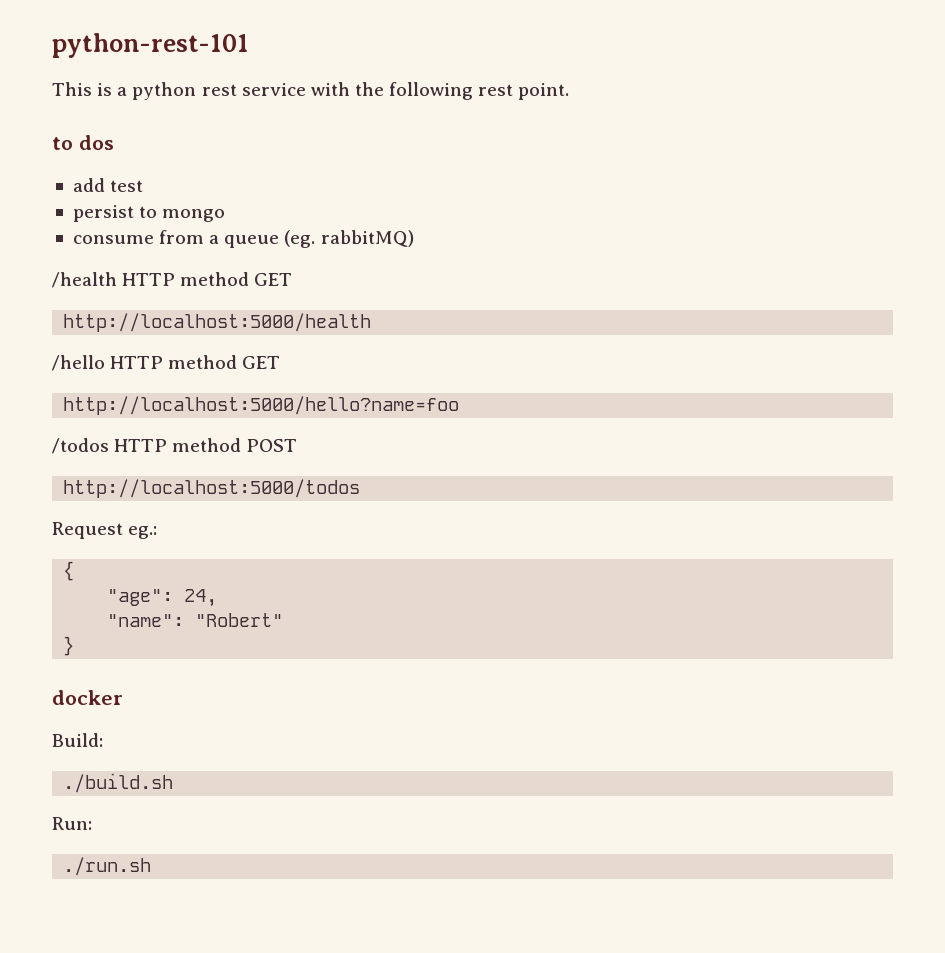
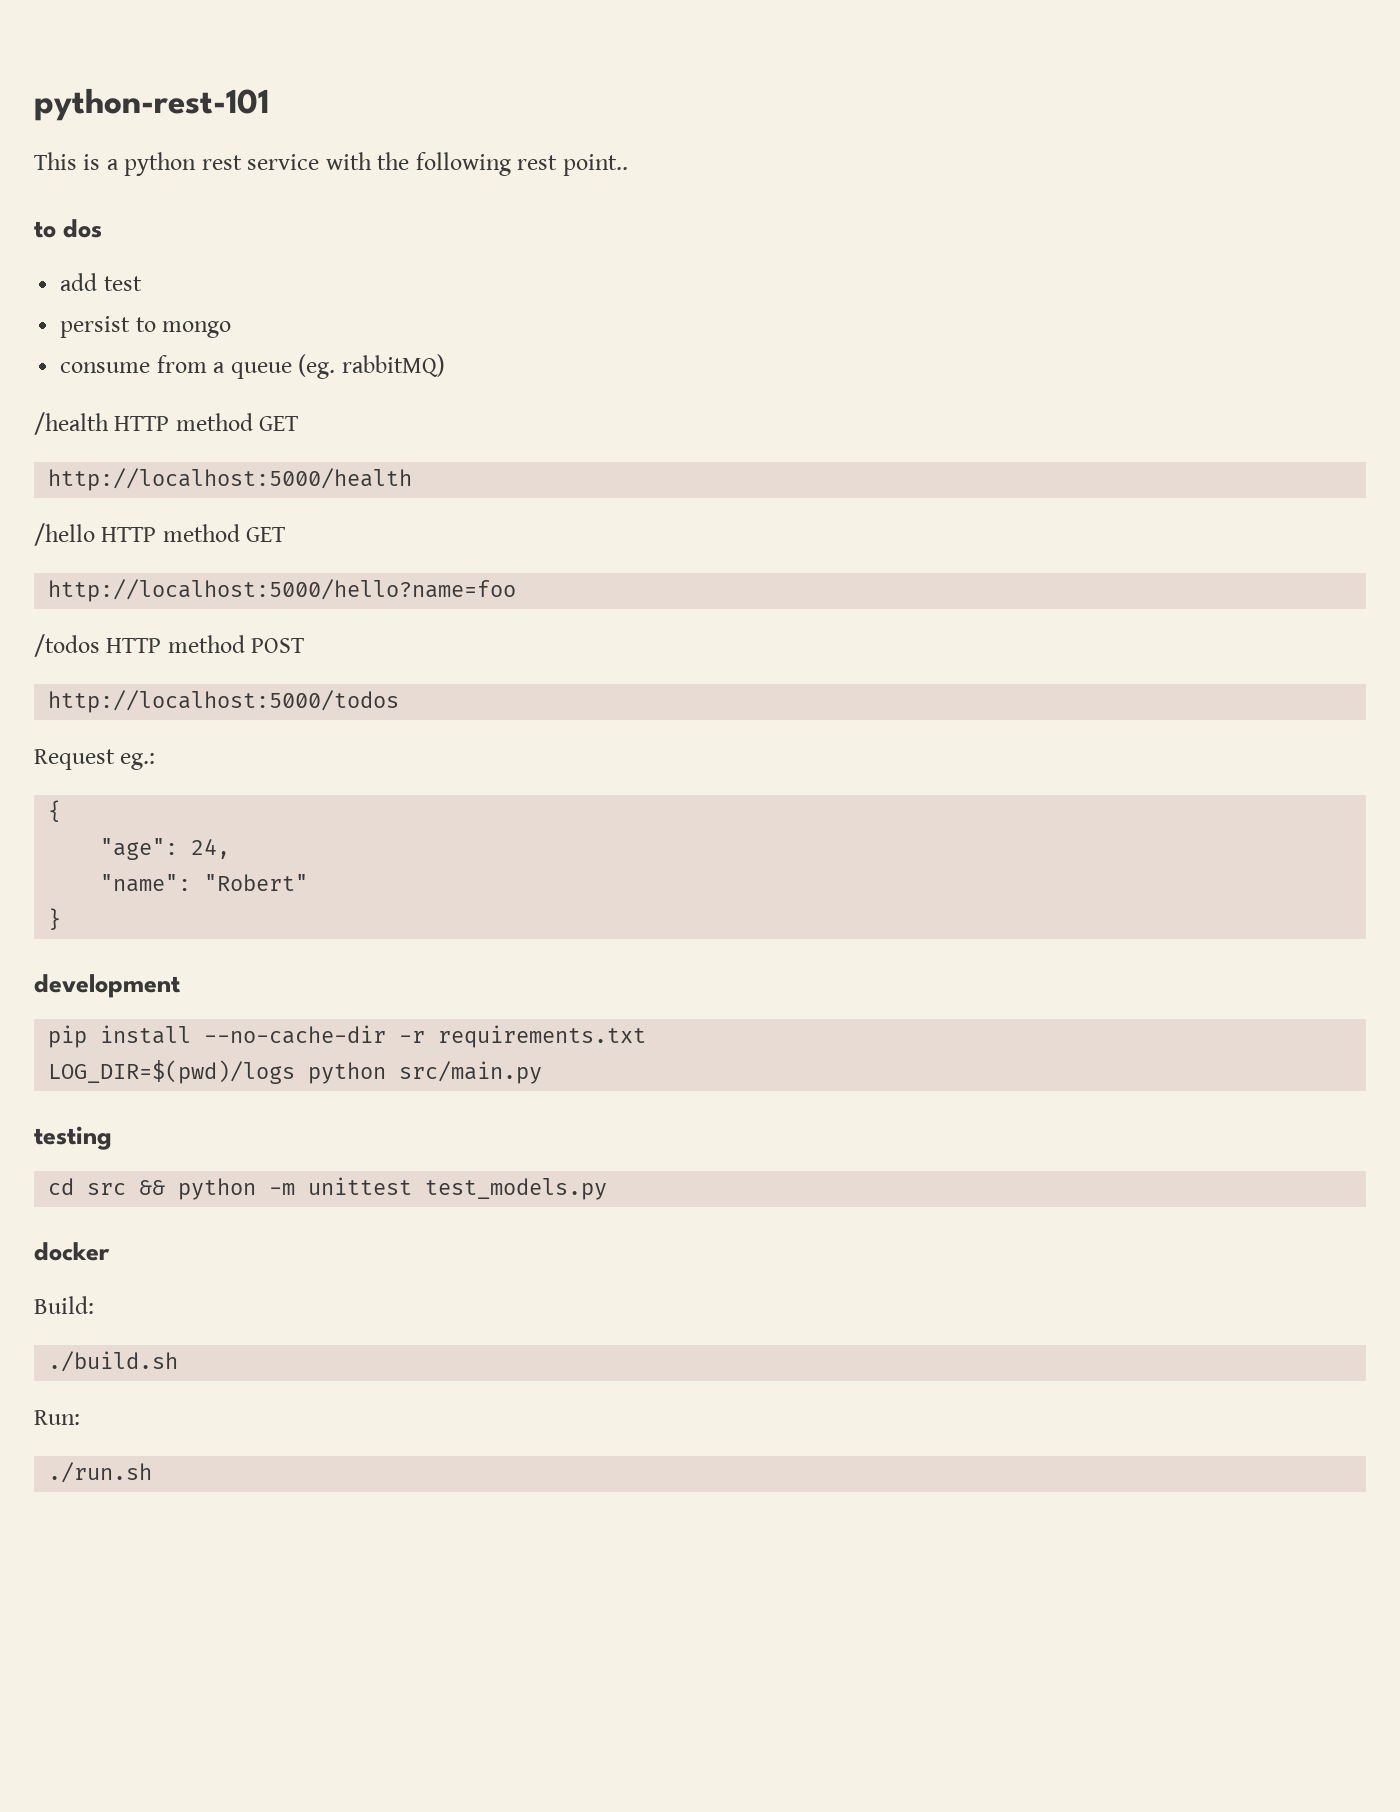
- This is a python rest service with the following rest point.
+ This is a python rest service with the following rest point..
+ development
+ pip install --no-cache-dir -r requirements.txt
+ LOG_DIR=$(pwd)/logs python src/main.py
+ testing
+ cd src && python -m unittest test_models.py

